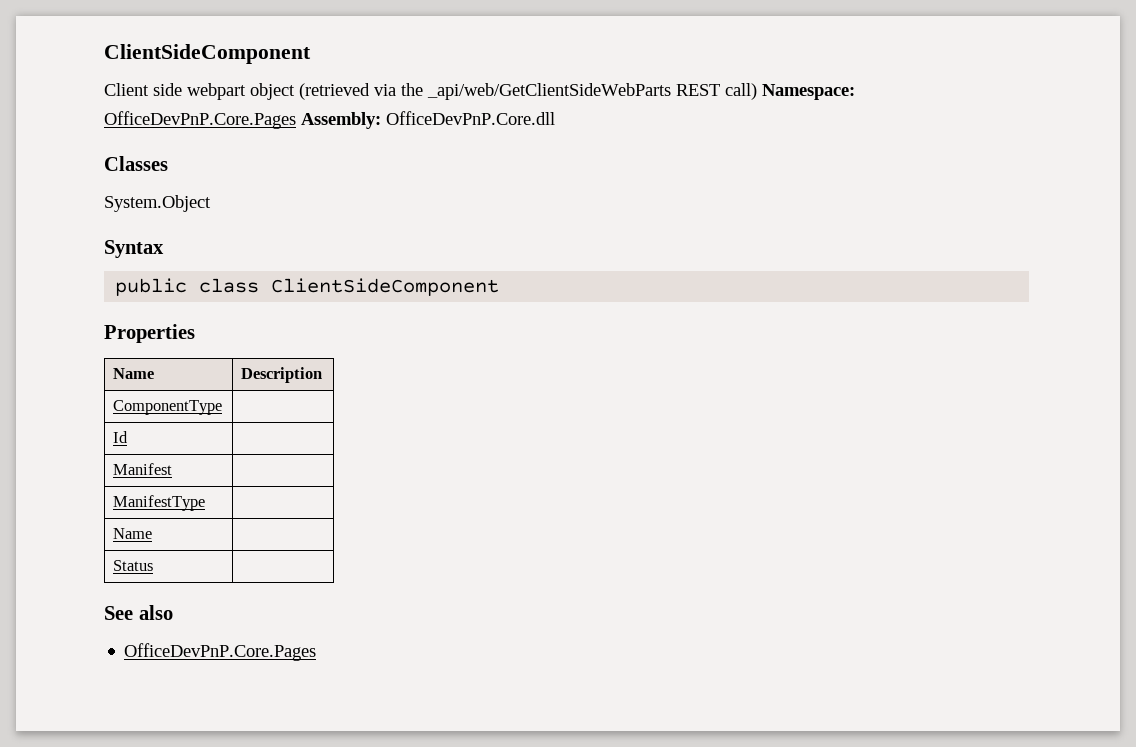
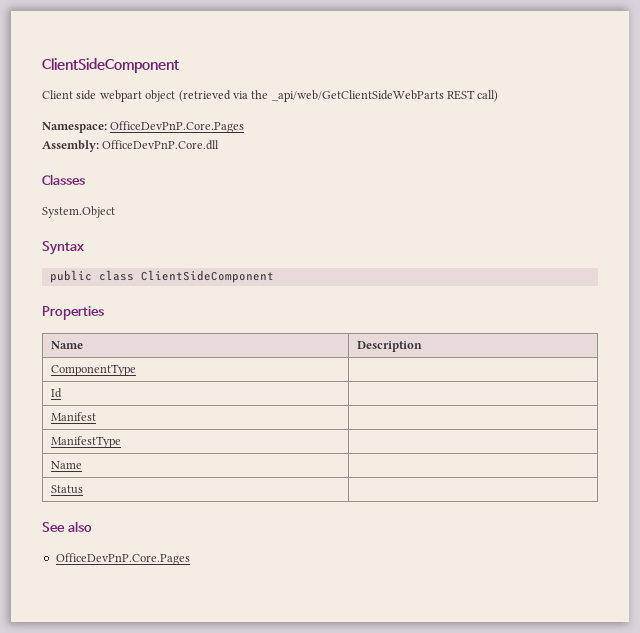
- Client side webpart object (retrieved via the _api/web/GetClientSideWebParts REST call) Namespace: OfficeDevPnP.Core.Pages Assembly: OfficeDevPnP.Core.dll
+ Client side webpart object (retrieved via the _api/web/GetClientSideWebParts REST call)
+ Namespace: OfficeDevPnP.Core.Pages
+ Assembly: OfficeDevPnP.Core.dll

